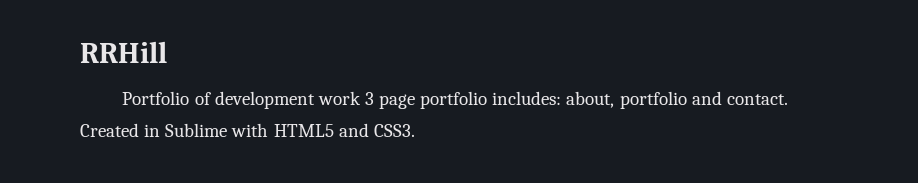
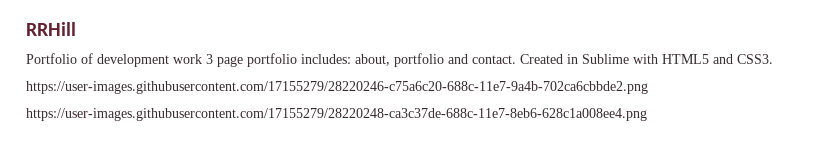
+ https://user-images.githubusercontent.com/17155279/28220246-c75a6c20-688c-11e7-9a4b-702ca6cbbde2.png
+ https://user-images.githubusercontent.com/17155279/28220248-ca3c37de-688c-11e7-8eb6-628c1a008ee4.png

